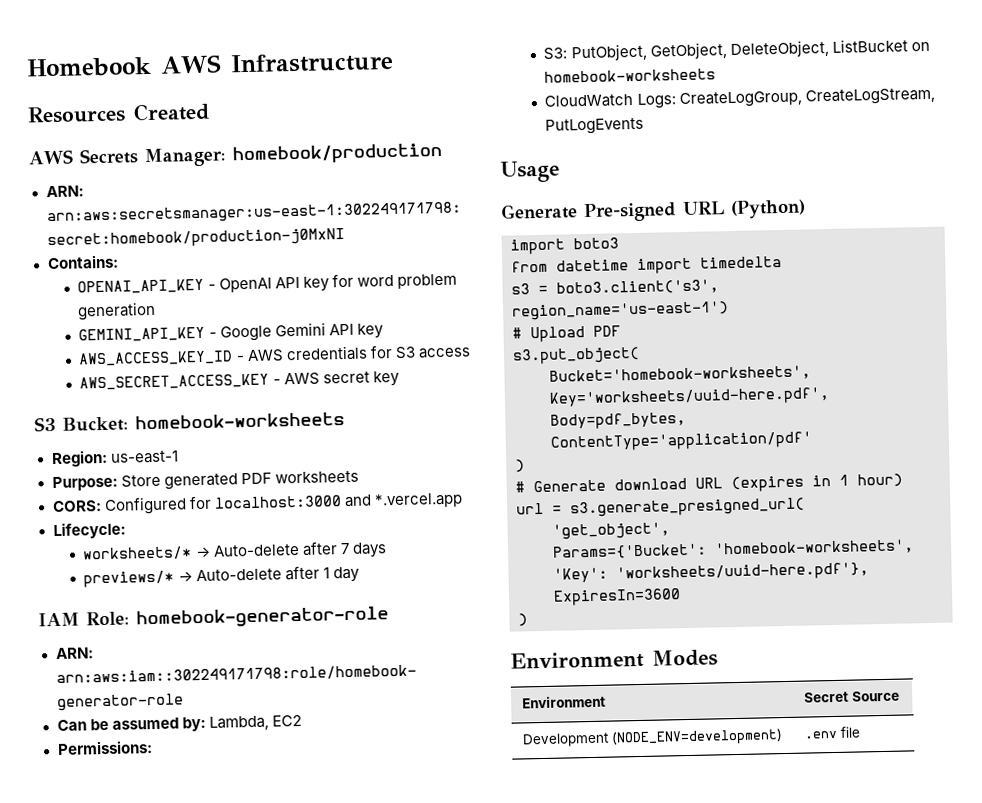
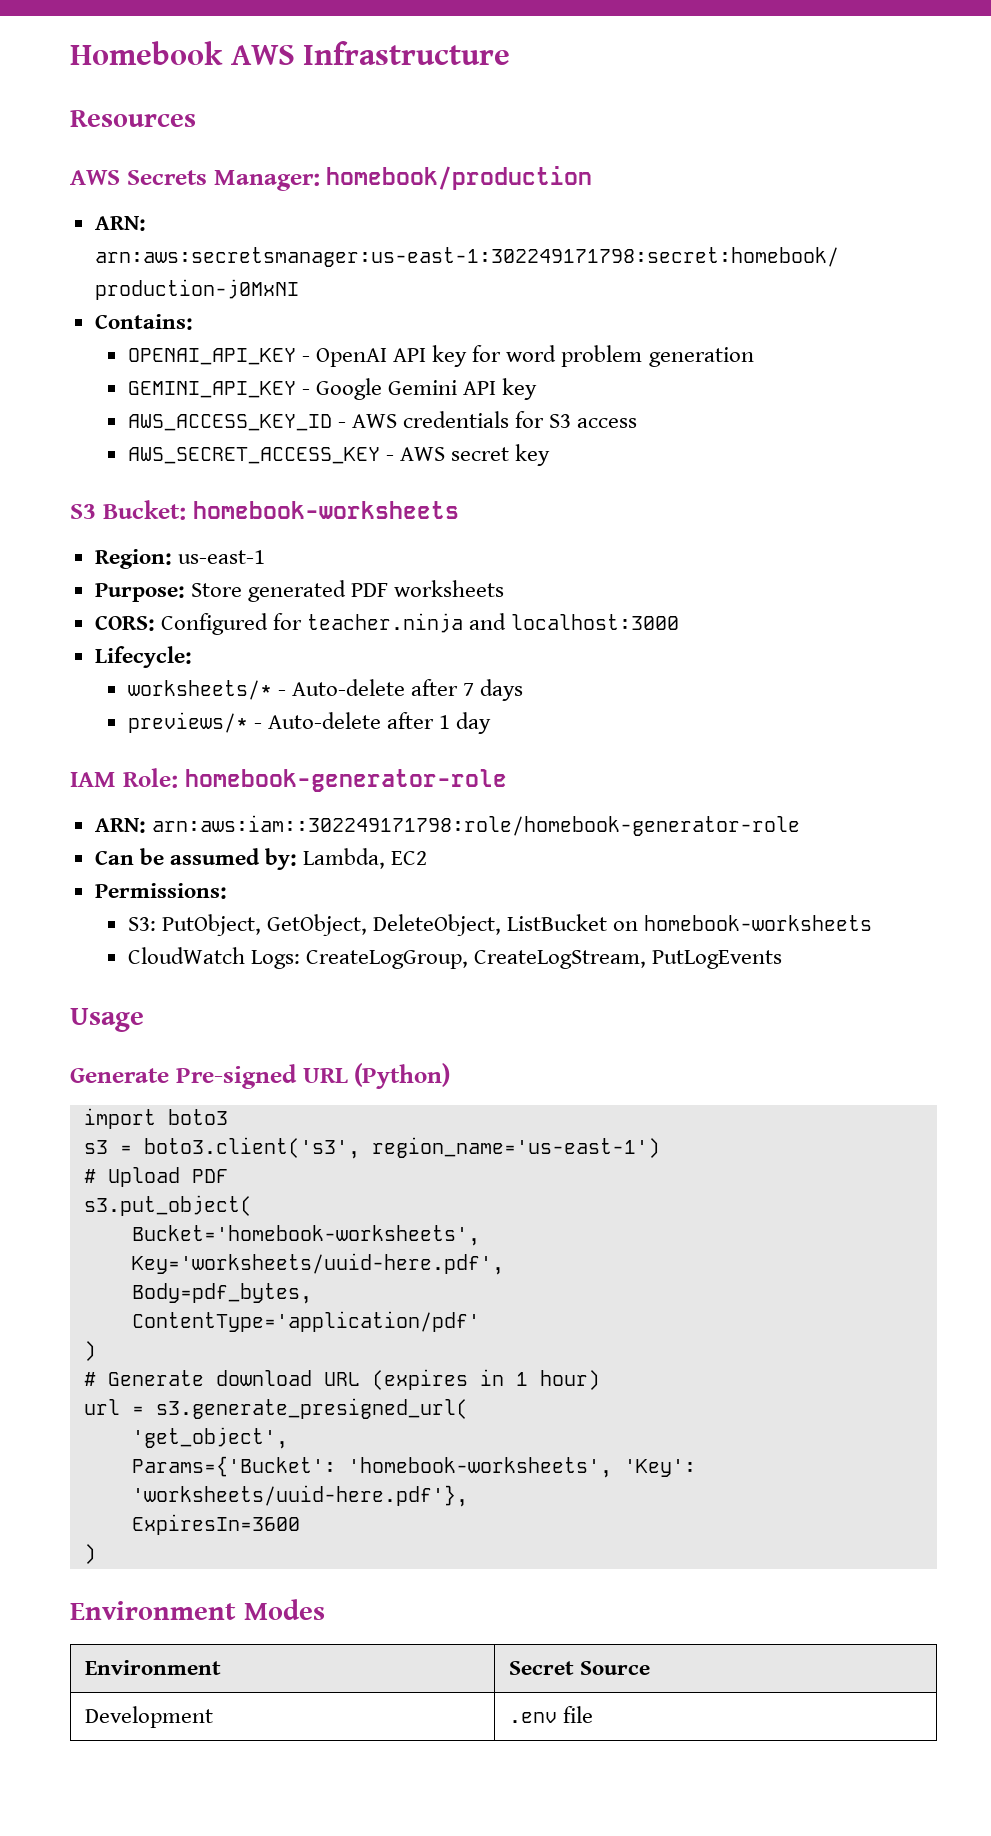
- Resources Created
+ Resources
- CORS: Configured for localhost:3000 and *.vercel.app
+ CORS: Configured for teacher.ninja and localhost:3000
- worksheets/* → Auto-delete after 7 days
+ worksheets/* - Auto-delete after 7 days
- previews/* → Auto-delete after 1 day
+ previews/* - Auto-delete after 1 day
- from datetime import timedelta
- Development (NODE_ENV=development) | .env file
+ Development | .env file

